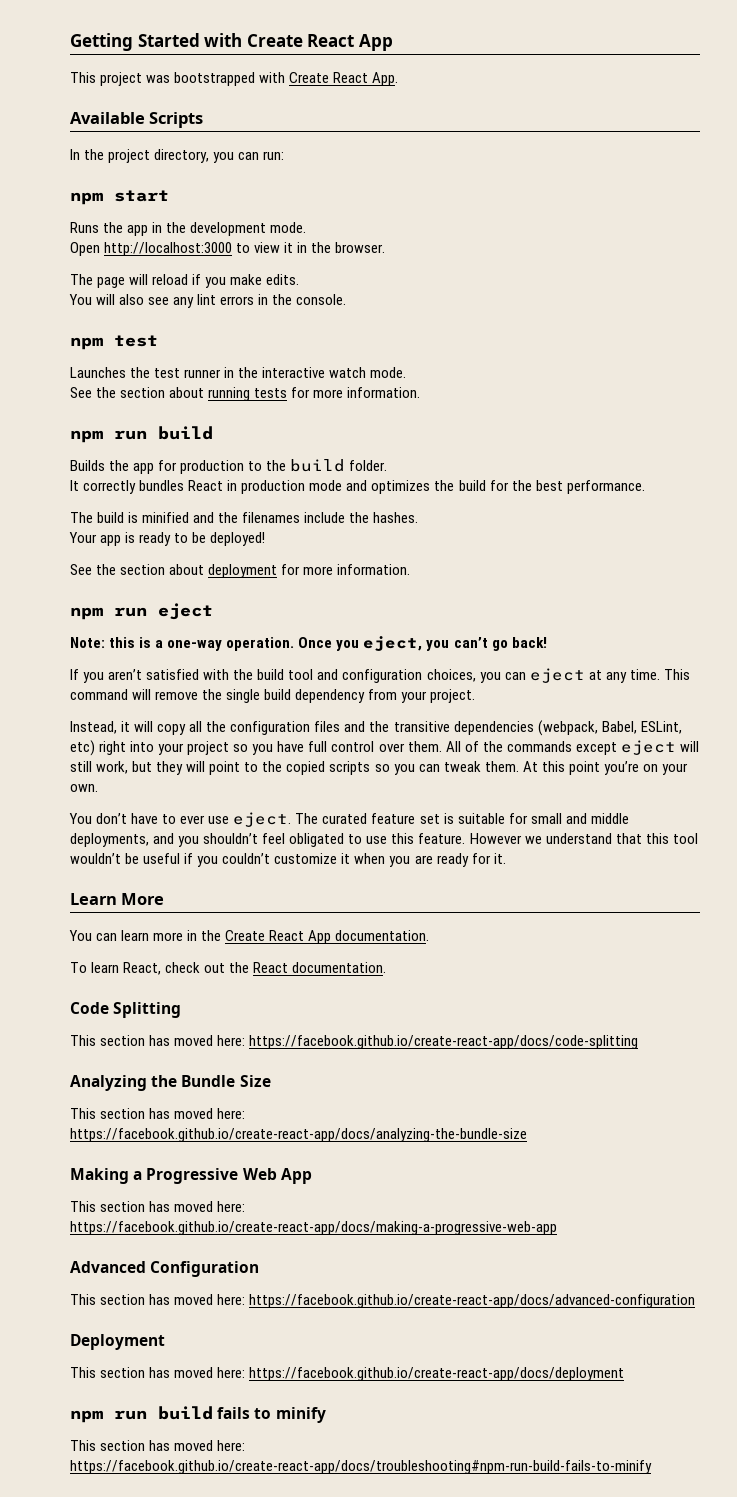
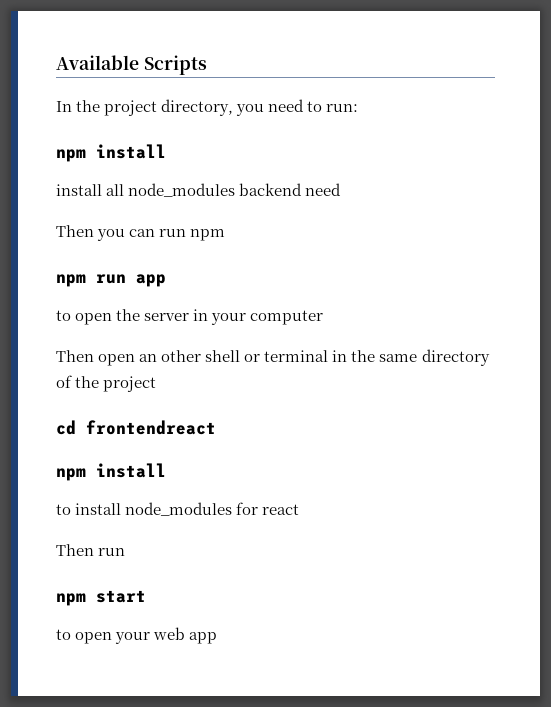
- Getting Started with Create React App
- This project was bootstrapped with Create React App.
- In the project directory, you can run:
+ In the project directory, you need to run:
+ npm install
+ install all node_modules backend need
+ Then you can run npm
+ npm run app
+ to open the server in your computer
+ Then open an other shell or terminal in the same directory of the project
+ cd frontendreact
+ npm install
+ to install node_modules for react
+ Then run
  npm start
- Runs the app in the development mode.
- Open http://localhost:3000 to view it in the browser.
- The page will reload if you make edits.
- You will also see any lint errors in the console.
- npm test
- Launches the test runner in the interactive watch mode.
- See the section about running tests for more information.
- npm run build
- Builds the app for production to the build folder.
- It correctly bundles React in production mode and optimizes the build for the best performance.
- The build is minified and the filenames include the hashes.
- Your app is ready to be deployed!
- See the section about deployment for more information.
- npm run eject
- Note: this is a one-way operation. Once you eject, you can’t go back!
- If you aren’t satisfied with the build tool and configuration choices, you can eject at any time. This command will remove the single build dependency from your project.
- Instead, it will copy all the configuration files and the transitive dependencies (webpack, Babel, ESLint, etc) right into your project so you have full control over them. All of the commands except eject will still work, but they will point to the copied scripts so you can tweak them. At this point you’re on your own.
- You don’t have to ever use eject. The curated feature set is suitable for small and middle deployments, and you shouldn’t feel obligated to use this feature. However we understand that this tool wouldn’t be useful if you couldn’t customize it when you are ready for it.
- Learn More
- You can learn more in the Create React App documentation.
- To learn React, check out the React documentation.
- Code Splitting
- This section has moved here: https://facebook.github.io/create-react-app/docs/code-splitting
- Analyzing the Bundle Size
- This section has moved here: https://facebook.github.io/create-react-app/docs/analyzing-the-bundle-size
- Making a Progressive Web App
- This section has moved here: https://facebook.github.io/create-react-app/docs/making-a-progressive-web-app
- Advanced Configuration
- This section has moved here: https://facebook.github.io/create-react-app/docs/advanced-configuration
- Deployment
- This section has moved here: https://facebook.github.io/create-react-app/docs/deployment
- npm run build fails to minify
- This section has moved here: https://facebook.github.io/create-react-app/docs/troubleshooting#npm-run-build-fails-to-minify
+ to open your web app

